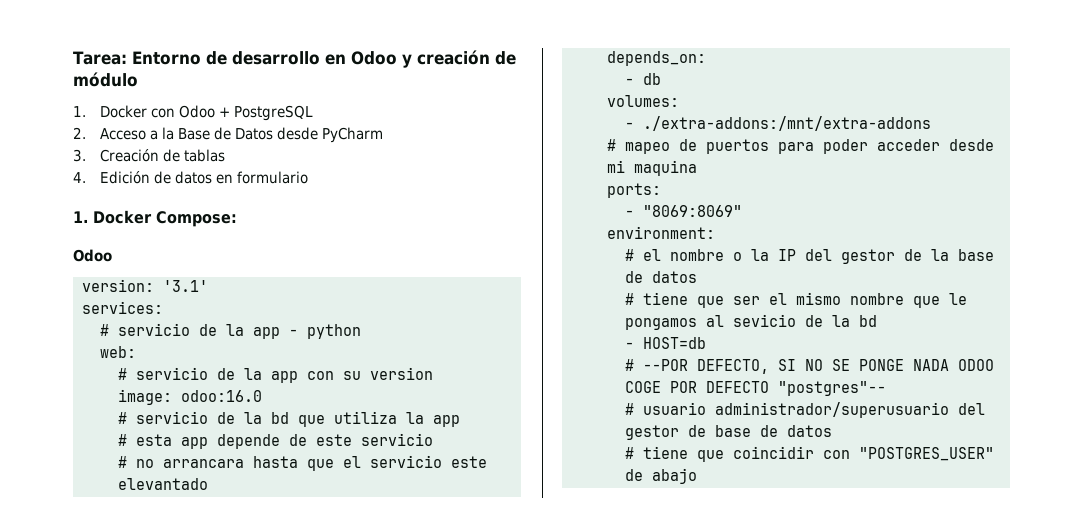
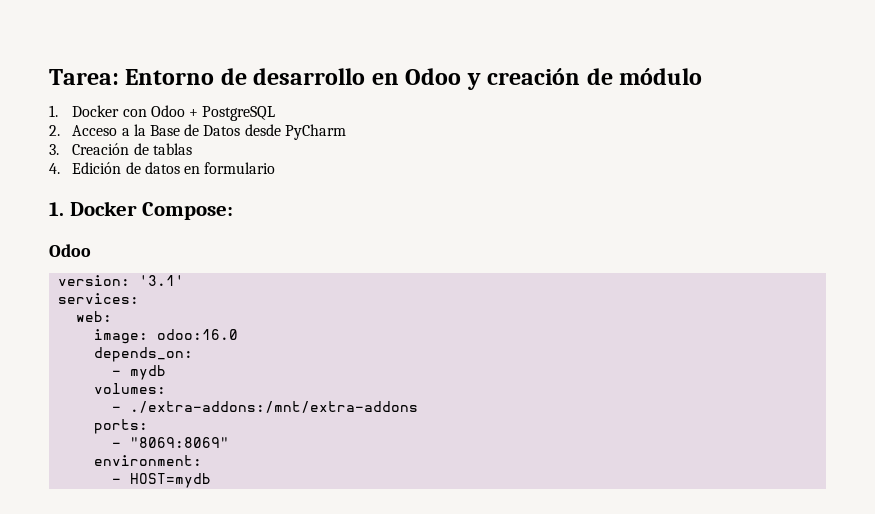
- # servicio de la app - python
  web:
- # servicio de la app con su version
  image: odoo:16.0
- # servicio de la bd que utiliza la app
- # esta app depende de este servicio
- # no arrancara hasta que el servicio este elevantado
- - db
+ - mydb
- # mapeo de puertos para poder acceder desde mi maquina
  ports:
  - "8069:8069"
  environment:
- # el nombre o la IP del gestor de la base de datos
- # tiene que ser el mismo nombre que le pongamos al sevicio de la bd
- - HOST=db
- # --POR DEFECTO, SI NO SE PONGE NADA ODOO COGE POR DEFECTO "postgres"--
- # usuario administrador/superusuario del gestor de base de datos
- # tiene que coincidir con "POSTGRES_USER" de abajo
+ - HOST=mydb

